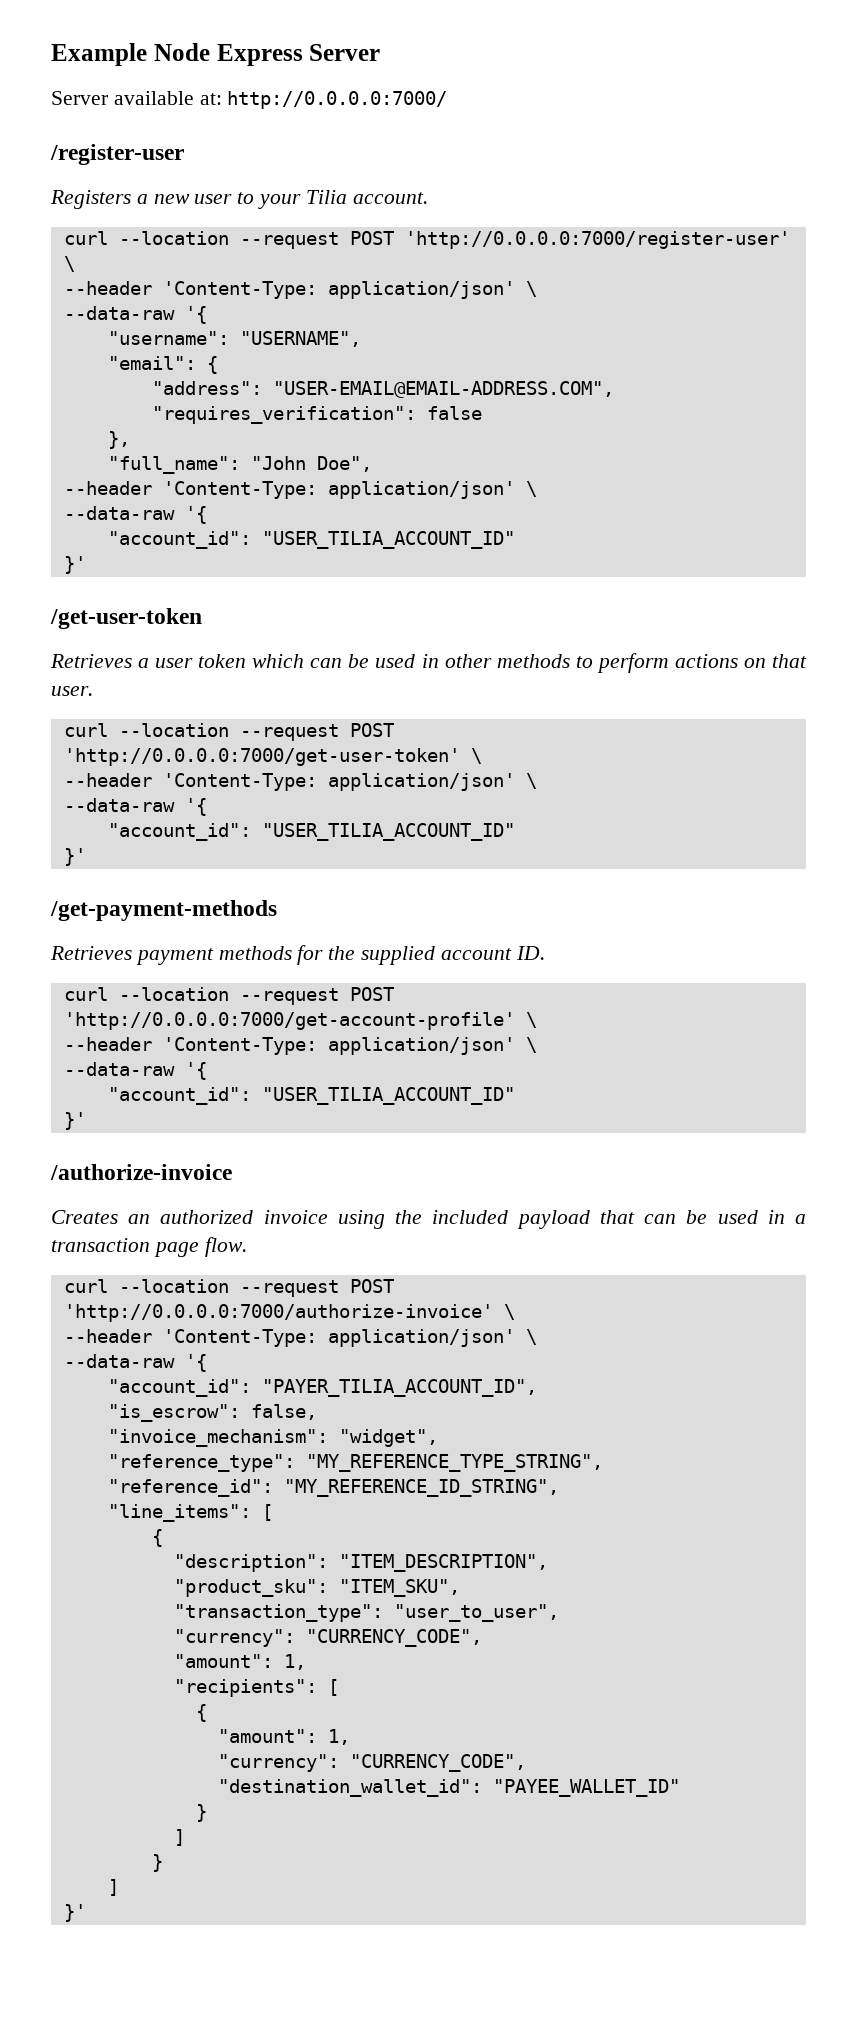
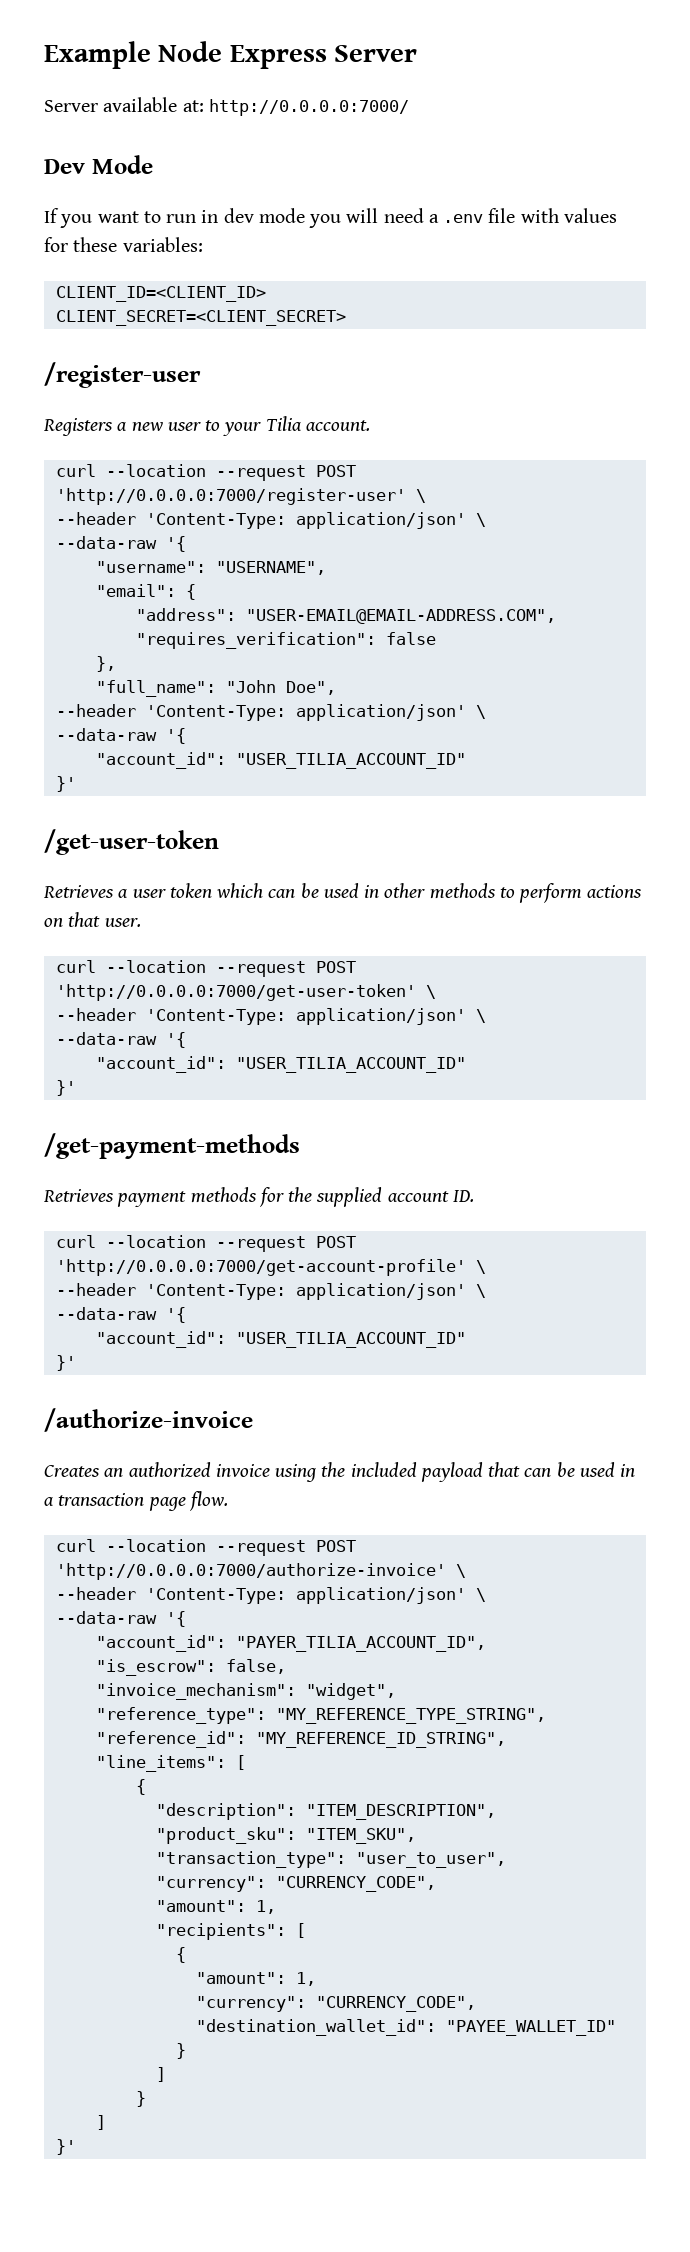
+ Dev Mode
+ If you want to run in dev mode you will need a .env file with values for these variables:
+ CLIENT_ID=<CLIENT_ID>
+ CLIENT_SECRET=<CLIENT_SECRET>

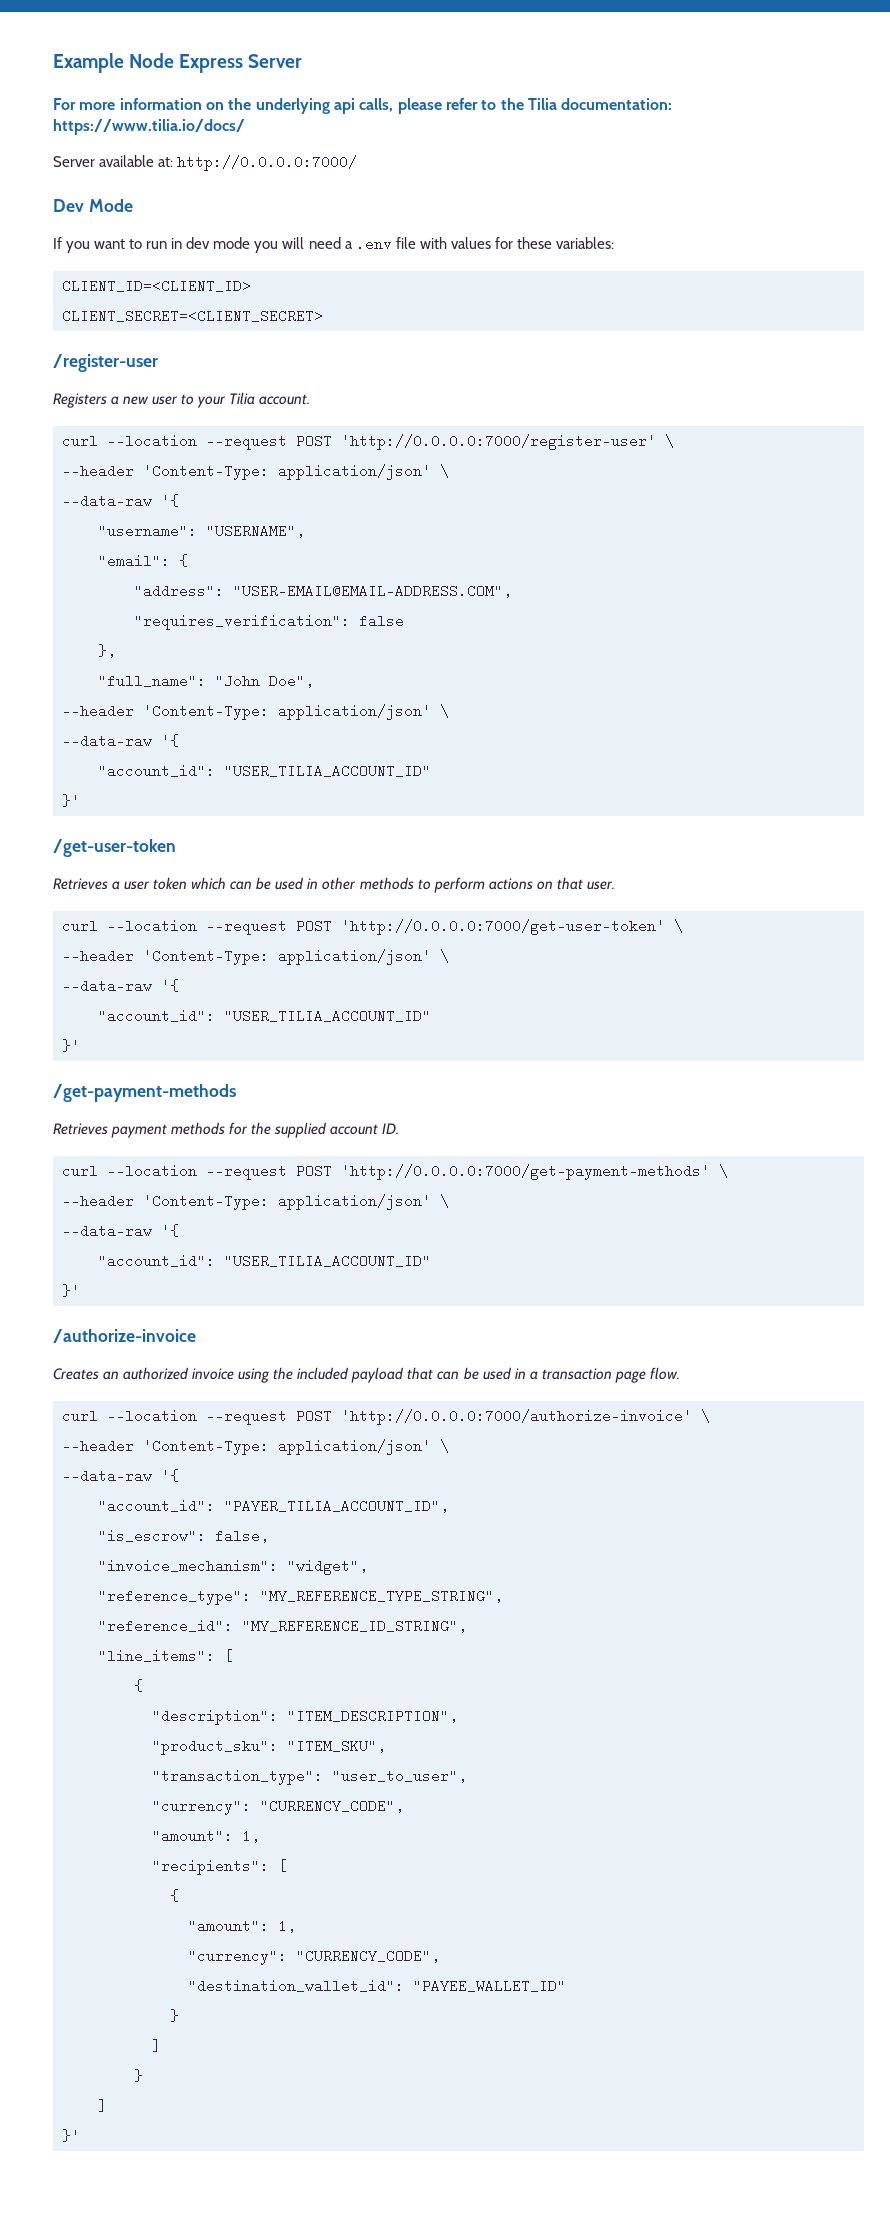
+ For more information on the underlying api calls, please refer to the Tilia documentation: https://www.tilia.io/docs/
- curl --location --request POST 'http://0.0.0.0:7000/get-account-profile' \
+ curl --location --request POST 'http://0.0.0.0:7000/get-payment-methods' \

